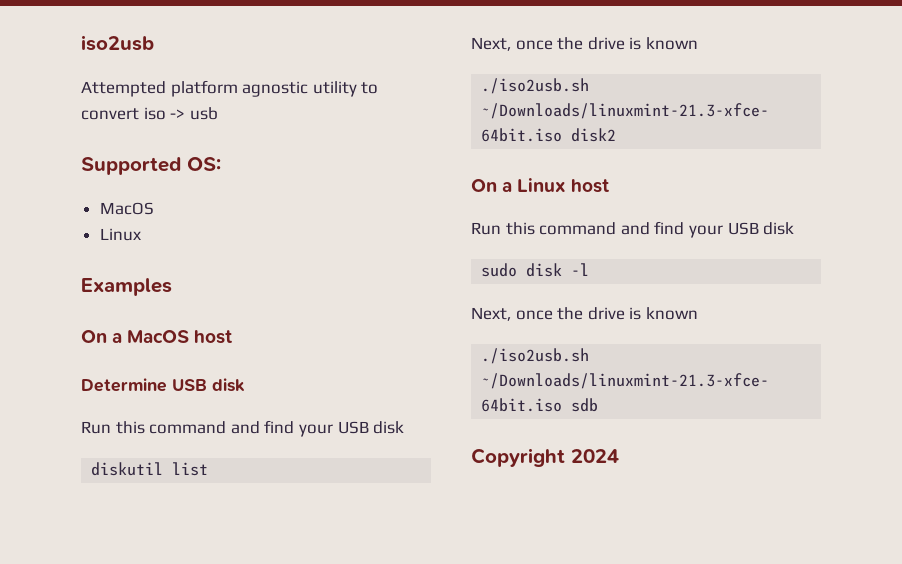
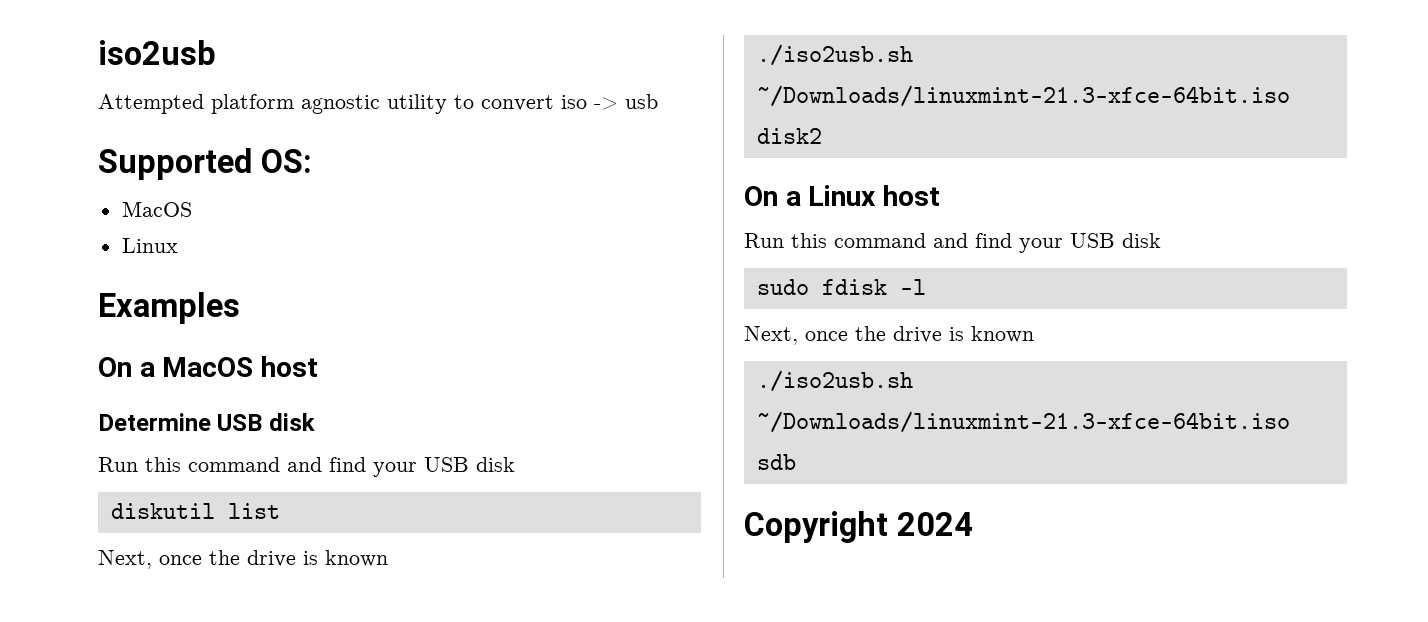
- sudo disk -l
+ sudo fdisk -l

